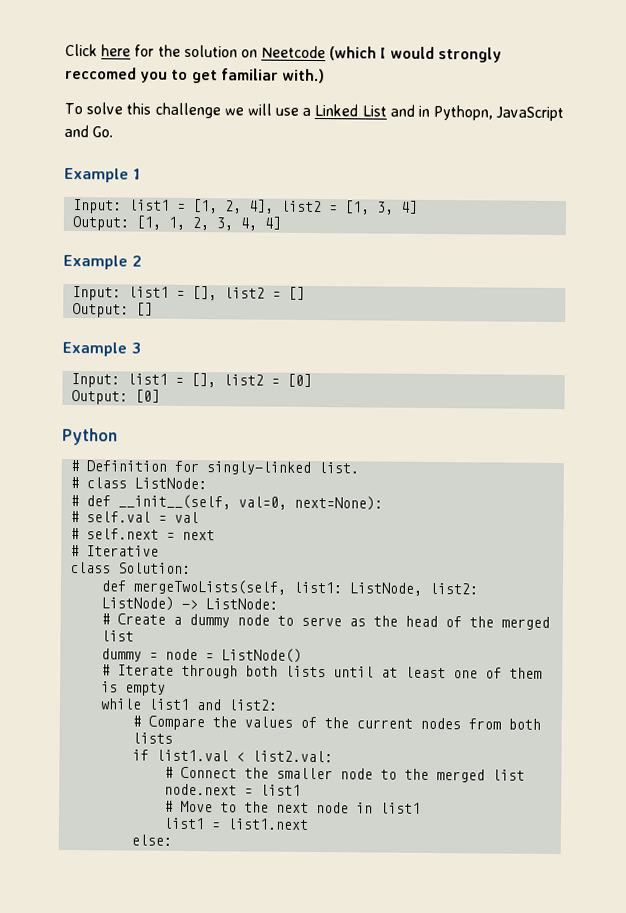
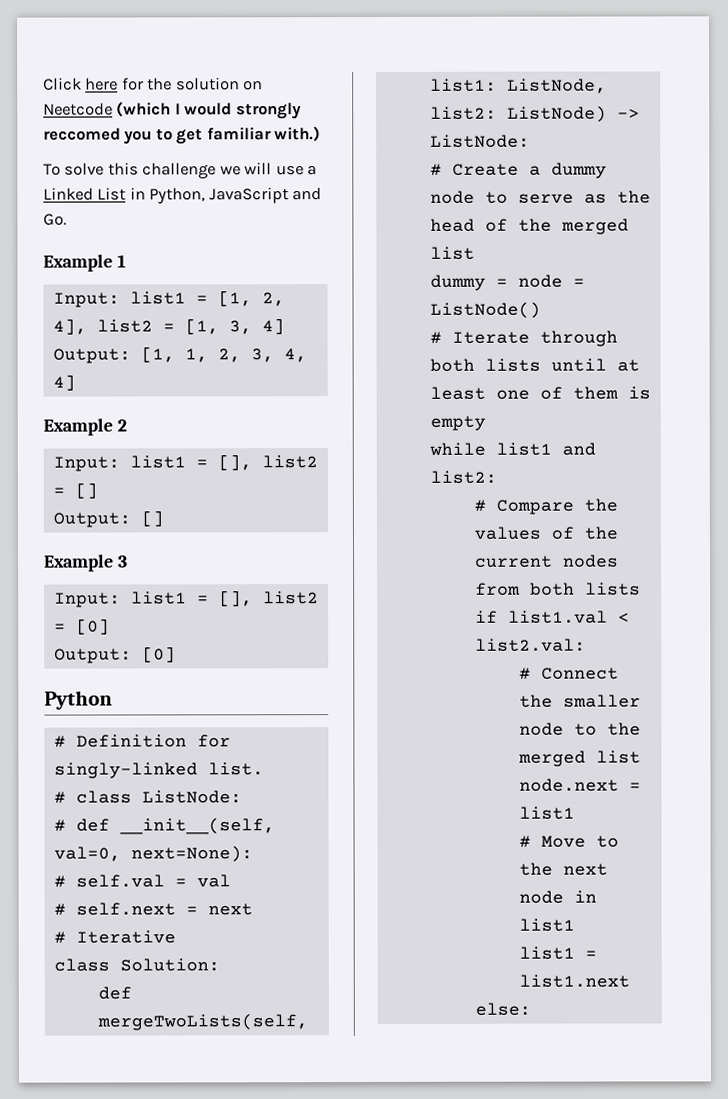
- To solve this challenge we will use a Linked List and in Pythopn, JavaScript and Go.
+ To solve this challenge we will use a Linked List in Python, JavaScript and Go.

